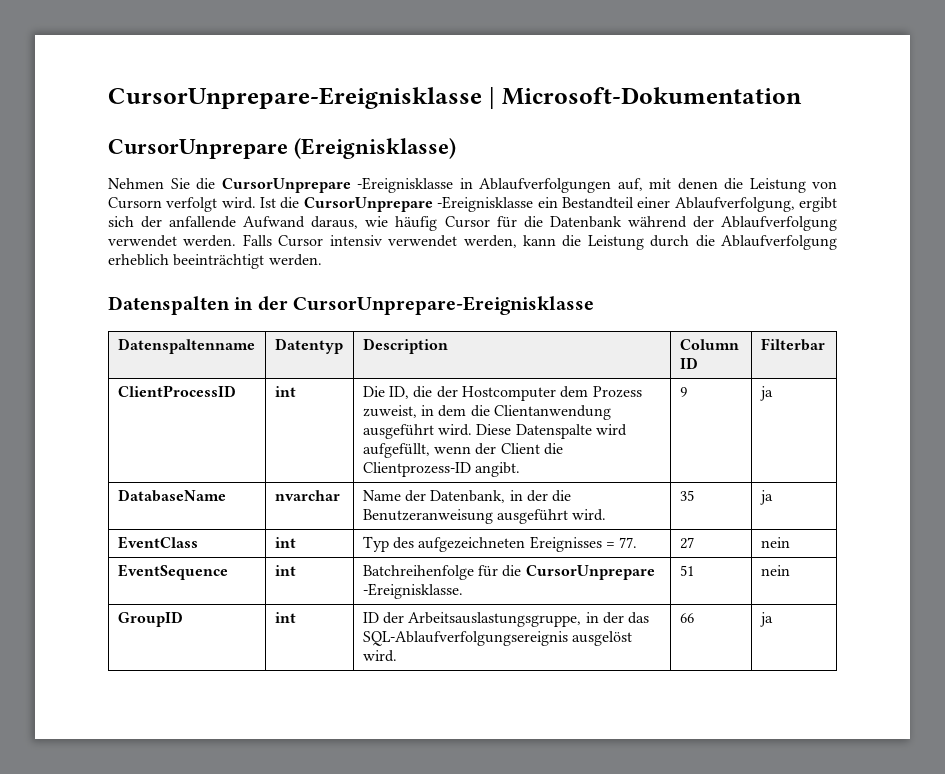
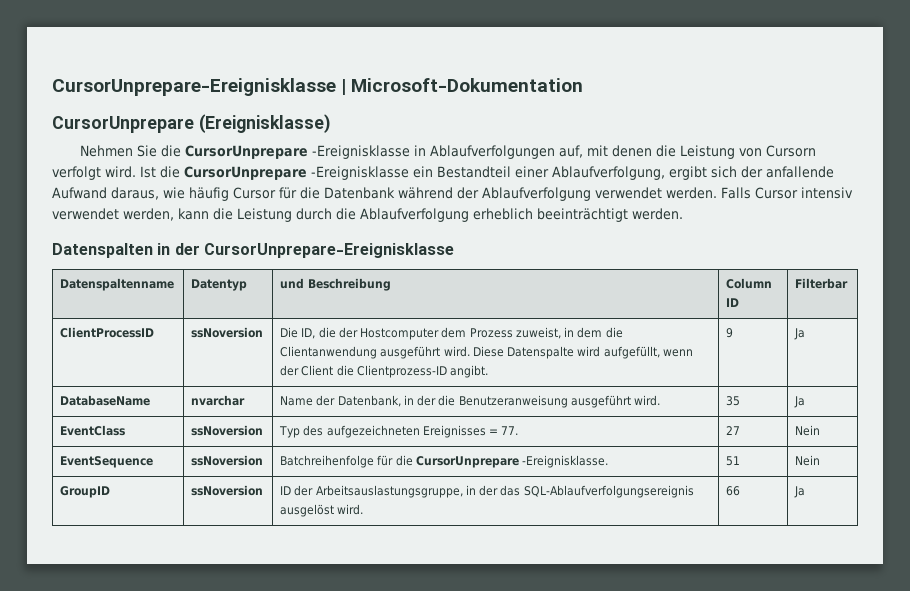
- Datenspaltenname | Datentyp | Description | Column ID | Filterbar
+ Datenspaltenname | Datentyp | und Beschreibung | Column ID | Filterbar
- ClientProcessID | int | Die ID, die der Hostcomputer dem Prozess zuweist, in dem die Clientanwendung ausgeführt wird. Diese Datenspalte wird aufgefüllt, wenn der Client die Clientprozess-ID angibt. | 9 | ja
+ ClientProcessID | ssNoversion | Die ID, die der Hostcomputer dem Prozess zuweist, in dem die Clientanwendung ausgeführt wird. Diese Datenspalte wird aufgefüllt, wenn der Client die Clientprozess-ID angibt. | 9 | Ja
- DatabaseName | nvarchar | Name der Datenbank, in der die Benutzeranweisung ausgeführt wird. | 35 | ja
+ DatabaseName | nvarchar | Name der Datenbank, in der die Benutzeranweisung ausgeführt wird. | 35 | Ja
- EventClass | int | Typ des aufgezeichneten Ereignisses = 77. | 27 | nein
+ EventClass | ssNoversion | Typ des aufgezeichneten Ereignisses = 77. | 27 | Nein
- EventSequence | int | Batchreihenfolge für die CursorUnprepare -Ereignisklasse. | 51 | nein
+ EventSequence | ssNoversion | Batchreihenfolge für die CursorUnprepare -Ereignisklasse. | 51 | Nein
- GroupID | int | ID der Arbeitsauslastungsgruppe, in der das SQL-Ablaufverfolgungsereignis ausgelöst wird. | 66 | ja
+ GroupID | ssNoversion | ID der Arbeitsauslastungsgruppe, in der das SQL-Ablaufverfolgungsereignis ausgelöst wird. | 66 | Ja

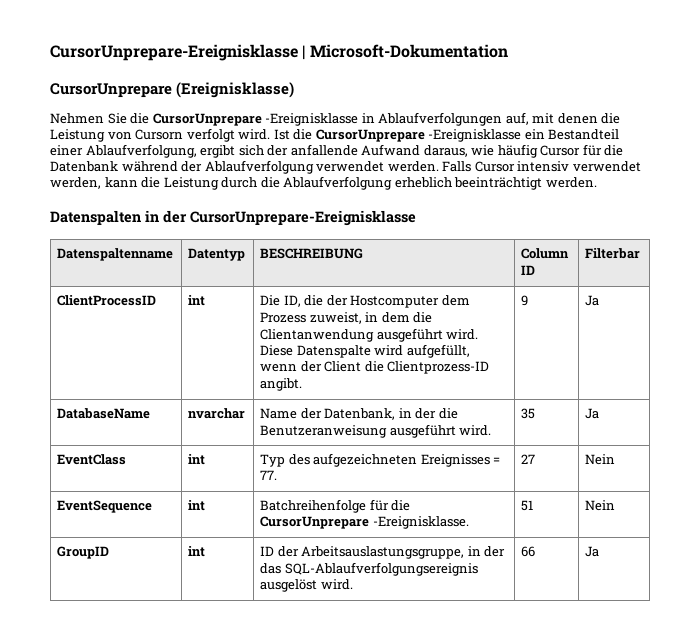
- Datenspaltenname | Datentyp | und Beschreibung | Column ID | Filterbar
+ Datenspaltenname | Datentyp | BESCHREIBUNG | Column ID | Filterbar
- ClientProcessID | ssNoversion | Die ID, die der Hostcomputer dem Prozess zuweist, in dem die Clientanwendung ausgeführt wird. Diese Datenspalte wird aufgefüllt, wenn der Client die Clientprozess-ID angibt. | 9 | Ja
+ ClientProcessID | int | Die ID, die der Hostcomputer dem Prozess zuweist, in dem die Clientanwendung ausgeführt wird. Diese Datenspalte wird aufgefüllt, wenn der Client die Clientprozess-ID angibt. | 9 | Ja
- EventClass | ssNoversion | Typ des aufgezeichneten Ereignisses = 77. | 27 | Nein
+ EventClass | int | Typ des aufgezeichneten Ereignisses = 77. | 27 | Nein
- EventSequence | ssNoversion | Batchreihenfolge für die CursorUnprepare -Ereignisklasse. | 51 | Nein
+ EventSequence | int | Batchreihenfolge für die CursorUnprepare -Ereignisklasse. | 51 | Nein
- GroupID | ssNoversion | ID der Arbeitsauslastungsgruppe, in der das SQL-Ablaufverfolgungsereignis ausgelöst wird. | 66 | Ja
+ GroupID | int | ID der Arbeitsauslastungsgruppe, in der das SQL-Ablaufverfolgungsereignis ausgelöst wird. | 66 | Ja

